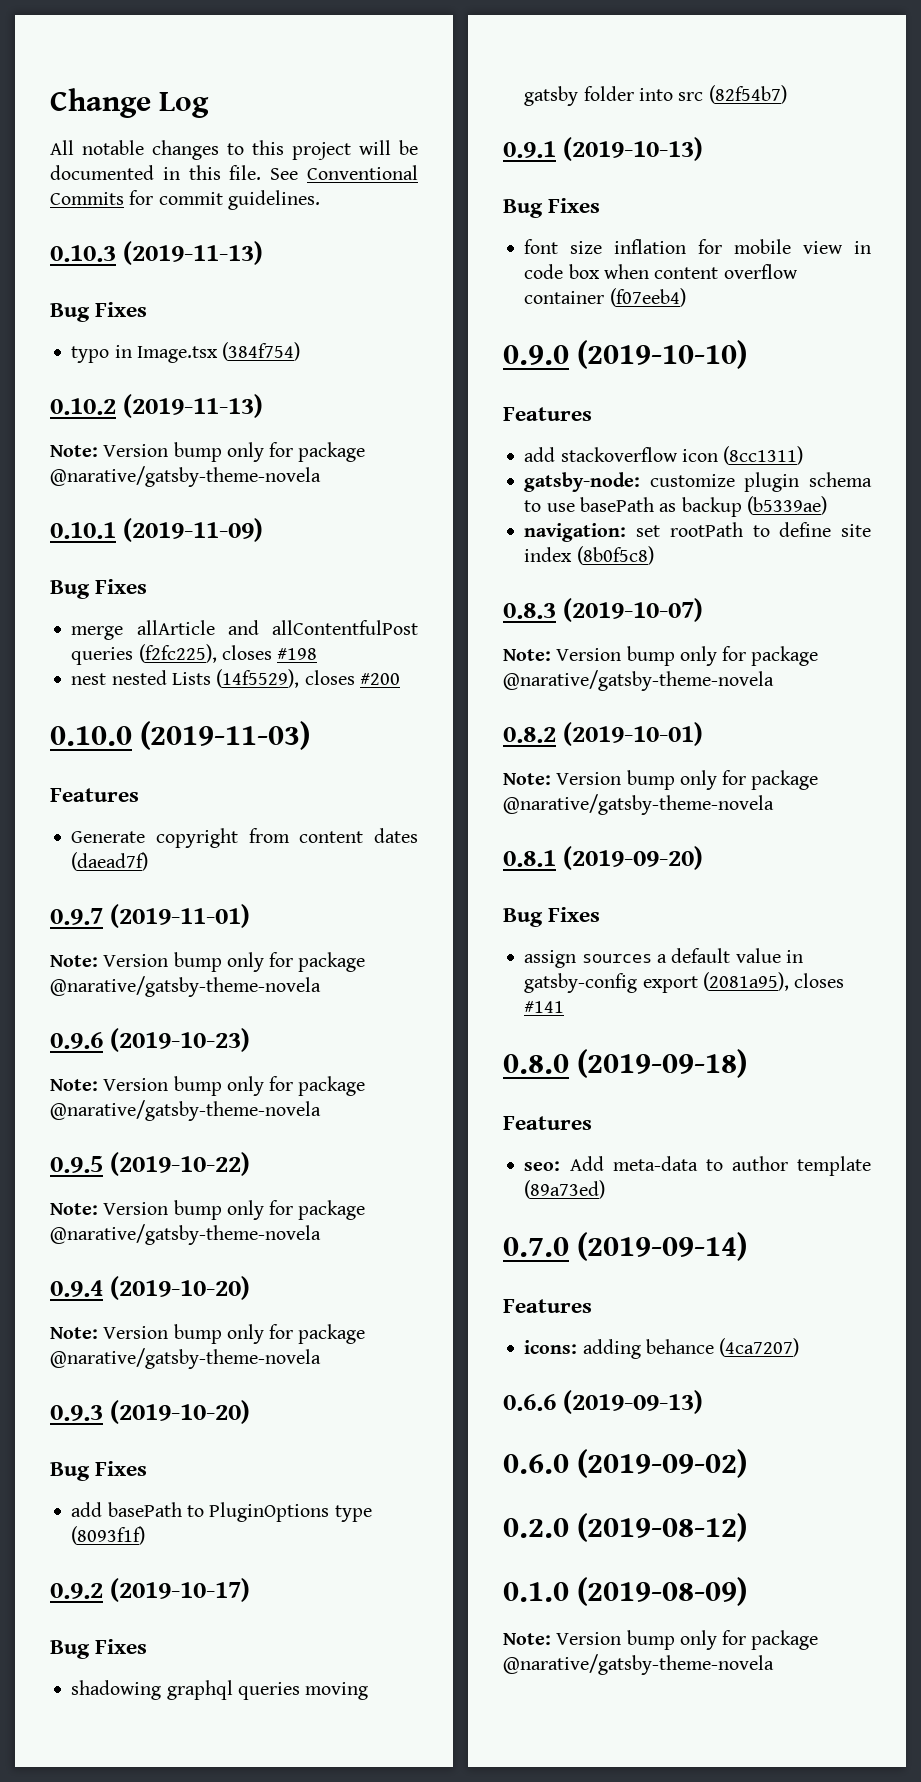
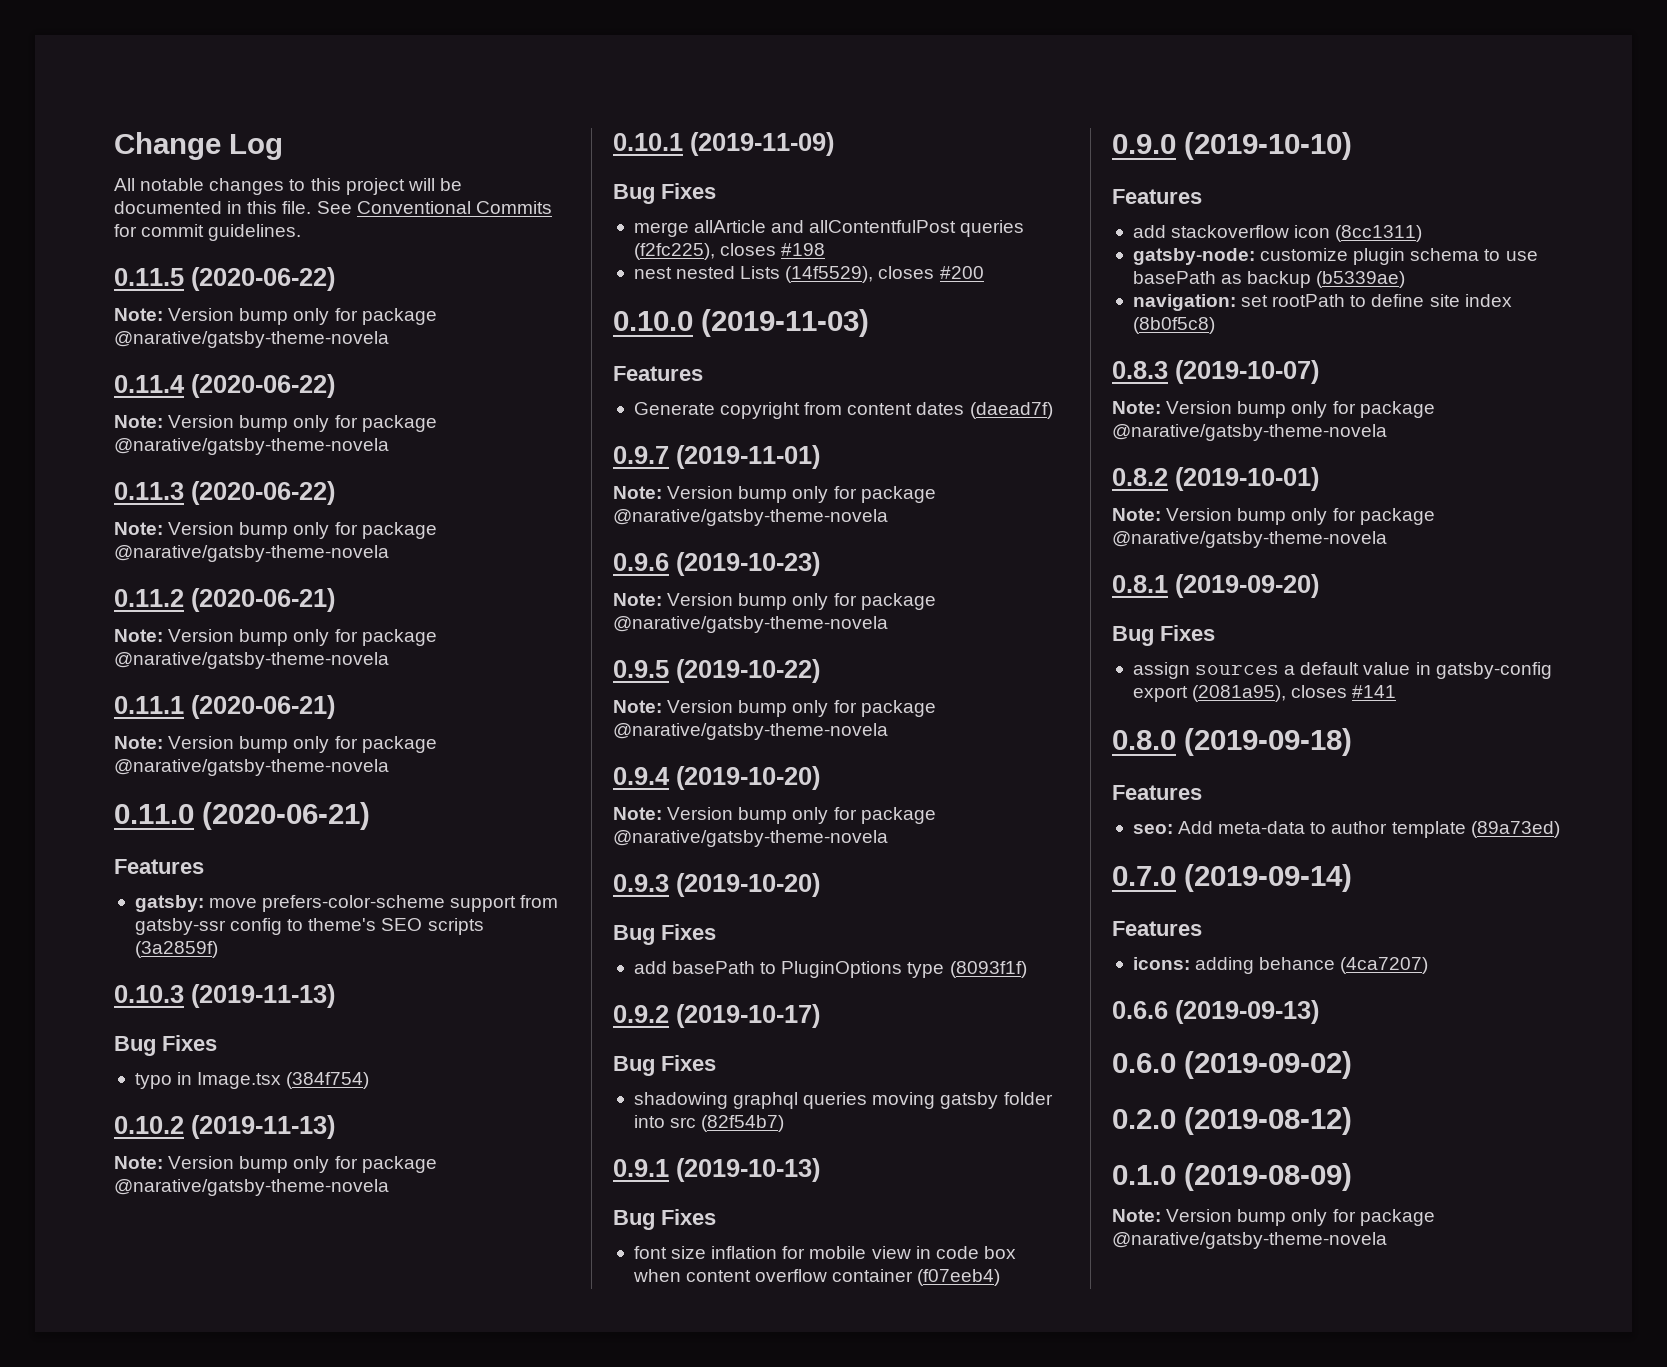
+ 0.11.5 (2020-06-22)
+ Note: Version bump only for package @narative/gatsby-theme-novela
+ 0.11.4 (2020-06-22)
+ Note: Version bump only for package @narative/gatsby-theme-novela
+ 0.11.3 (2020-06-22)
+ Note: Version bump only for package @narative/gatsby-theme-novela
+ 0.11.2 (2020-06-21)
+ Note: Version bump only for package @narative/gatsby-theme-novela
+ 0.11.1 (2020-06-21)
+ Note: Version bump only for package @narative/gatsby-theme-novela
+ 0.11.0 (2020-06-21)
+ Features
+ gatsby: move prefers-color-scheme support from gatsby-ssr config to theme's SEO scripts (3a2859f)

